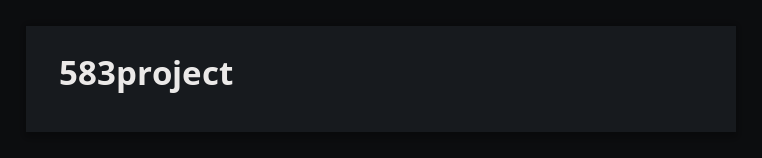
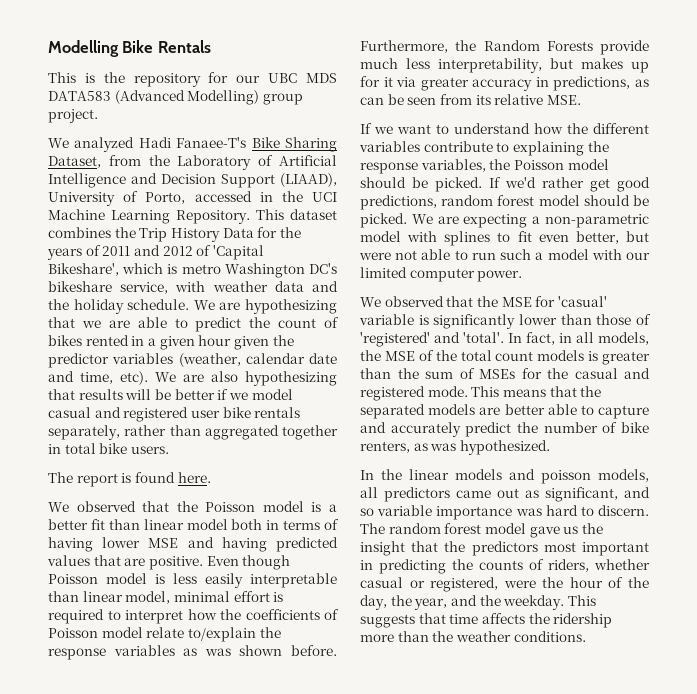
- 583project
+ Modelling Bike Rentals
+ This is the repository for our UBC MDS DATA583 (Advanced Modelling) group project.
+ We analyzed Hadi Fanaee-T's Bike Sharing Dataset, from the Laboratory of Artificial Intelligence and Decision Support (LIAAD), University of Porto, accessed in the UCI Machine Learning Repository. This dataset combines the Trip History Data for the years of 2011 and 2012 of 'Capital Bikeshare', which is metro Washington DC's bikeshare service, with weather data and the holiday schedule. We are hypothesizing that we are able to predict the count of bikes rented in a given hour given the predictor variables (weather, calendar date and time, etc). We are also hypothesizing that results will be better if we model casual and registered user bike rentals separately, rather than aggregated together in total bike users.
+ The report is found here.
+ We observed that the Poisson model is a better fit than linear model both in terms of having lower MSE and having predicted values that are positive. Even though Poisson model is less easily interpretable than linear model, minimal effort is required to interpret how the coefficients of Poisson model relate to/explain the response variables as was shown before. Furthermore, the Random Forests provide much less interpretability, but makes up for it via greater accuracy in predictions, as can be seen from its relative MSE.
+ If we want to understand how the different variables contribute to explaining the response variables, the Poisson model should be picked. If we'd rather get good predictions, random forest model should be picked. We are expecting a non-parametric model with splines to fit even better, but were not able to run such a model with our limited computer power.
+ We observed that the MSE for 'casual' variable is significantly lower than those of 'registered' and 'total'. In fact, in all models, the MSE of the total count models is greater than the sum of MSEs for the casual and registered mode. This means that the separated models are better able to capture and accurately predict the number of bike renters, as was hypothesized.
+ In the linear models and poisson models, all predictors came out as significant, and so variable importance was hard to discern. The random forest model gave us the insight that the predictors most important in predicting the counts of riders, whether casual or registered, were the hour of the day, the year, and the weekday. This suggests that time affects the ridership more than the weather conditions.

